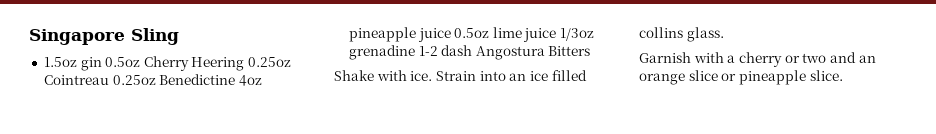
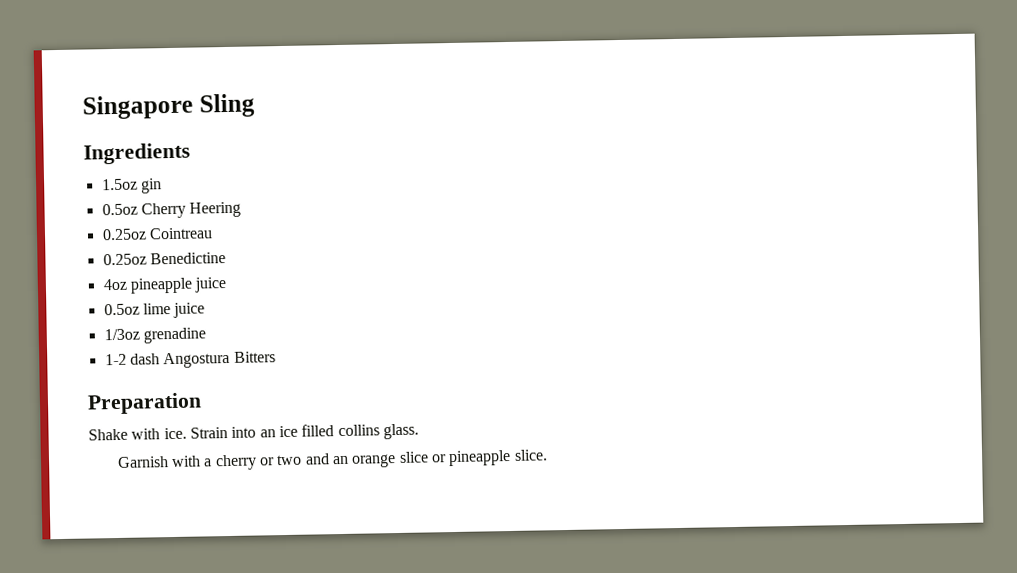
+ Ingredients
- 1.5oz gin 0.5oz Cherry Heering 0.25oz Cointreau 0.25oz Benedictine 4oz pineapple juice 0.5oz lime juice 1/3oz grenadine 1-2 dash Angostura Bitters
+ 1.5oz gin
+ 0.5oz Cherry Heering
+ 0.25oz Cointreau
+ 0.25oz Benedictine
+ 4oz pineapple juice
+ 0.5oz lime juice
+ 1/3oz grenadine
+ 1-2 dash Angostura Bitters
+ Preparation

